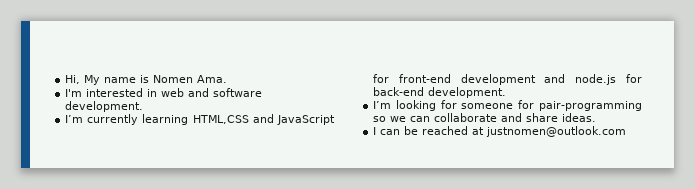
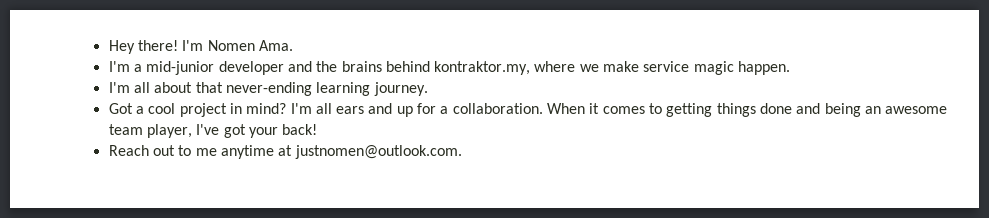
- Hi, My name is Nomen Ama.
+ Hey there! I'm Nomen Ama.
- I'm interested in web and software development.
- I’m currently learning HTML,CSS and JavaScript for front-end development and node.js for back-end development.
- I’m looking for someone for pair-programming so we can collaborate and share ideas.
- I can be reached at justnomen@outlook.com
+ I'm a mid-junior developer and the brains behind kontraktor.my, where we make service magic happen.
+ I'm all about that never-ending learning journey.
+ Got a cool project in mind? I'm all ears and up for a collaboration. When it comes to getting things done and being an awesome team player, I've got your back!
+ Reach out to me anytime at justnomen@outlook.com.

